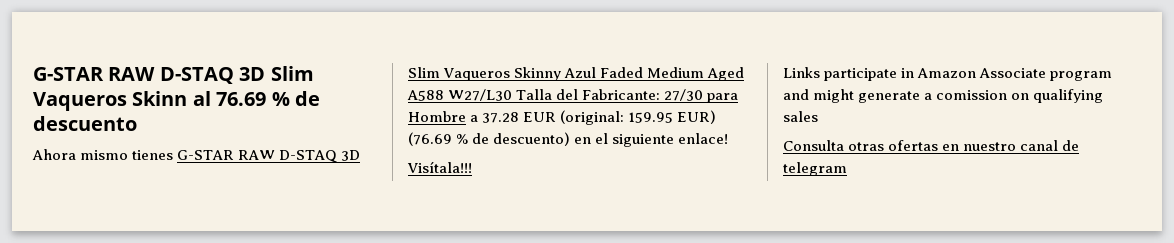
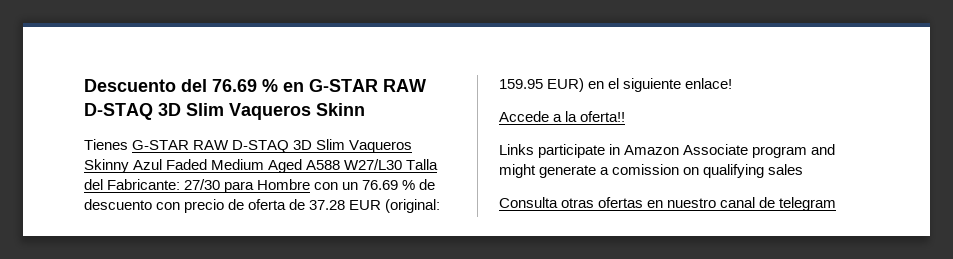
- G-STAR RAW D-STAQ 3D Slim Vaqueros Skinn al 76.69 % de descuento
- Ahora mismo tienes G-STAR RAW D-STAQ 3D Slim Vaqueros Skinny Azul Faded Medium Aged A588 W27/L30 Talla del Fabricante: 27/30 para Hombre a 37.28 EUR (original: 159.95 EUR) (76.69 % de descuento) en el siguiente enlace!
+ Descuento del 76.69 % en G-STAR RAW D-STAQ 3D Slim Vaqueros Skinn
+ Tienes G-STAR RAW D-STAQ 3D Slim Vaqueros Skinny Azul Faded Medium Aged A588 W27/L30 Talla del Fabricante: 27/30 para Hombre con un 76.69 % de descuento con precio de oferta de 37.28 EUR (original: 159.95 EUR) en el siguiente enlace!
- Visítala!!!
+ Accede a la oferta!!

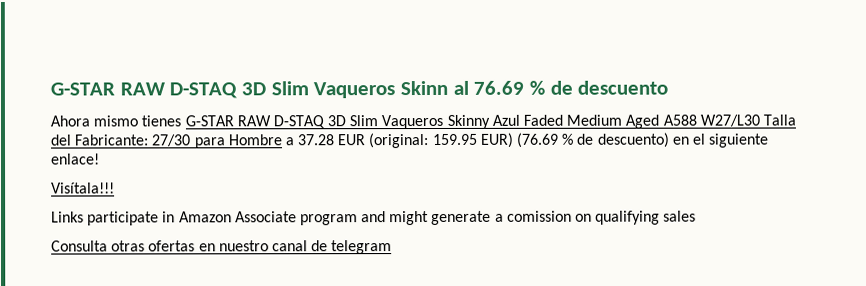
- Descuento del 76.69 % en G-STAR RAW D-STAQ 3D Slim Vaqueros Skinn
- Tienes G-STAR RAW D-STAQ 3D Slim Vaqueros Skinny Azul Faded Medium Aged A588 W27/L30 Talla del Fabricante: 27/30 para Hombre con un 76.69 % de descuento con precio de oferta de 37.28 EUR (original: 159.95 EUR) en el siguiente enlace!
+ G-STAR RAW D-STAQ 3D Slim Vaqueros Skinn al 76.69 % de descuento
+ Ahora mismo tienes G-STAR RAW D-STAQ 3D Slim Vaqueros Skinny Azul Faded Medium Aged A588 W27/L30 Talla del Fabricante: 27/30 para Hombre a 37.28 EUR (original: 159.95 EUR) (76.69 % de descuento) en el siguiente enlace!
- Accede a la oferta!!
+ Visítala!!!

